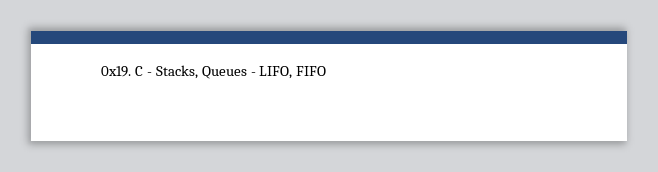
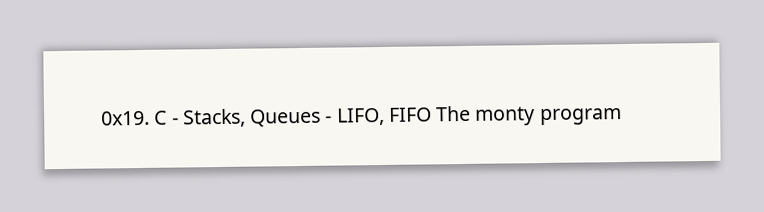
- C - Stacks, Queues - LIFO, FIFO
+ C - Stacks, Queues - LIFO, FIFO The monty program

